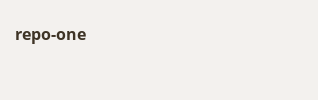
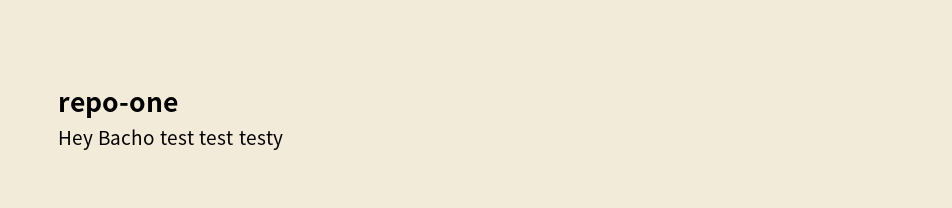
+ Hey Bacho test test testy

